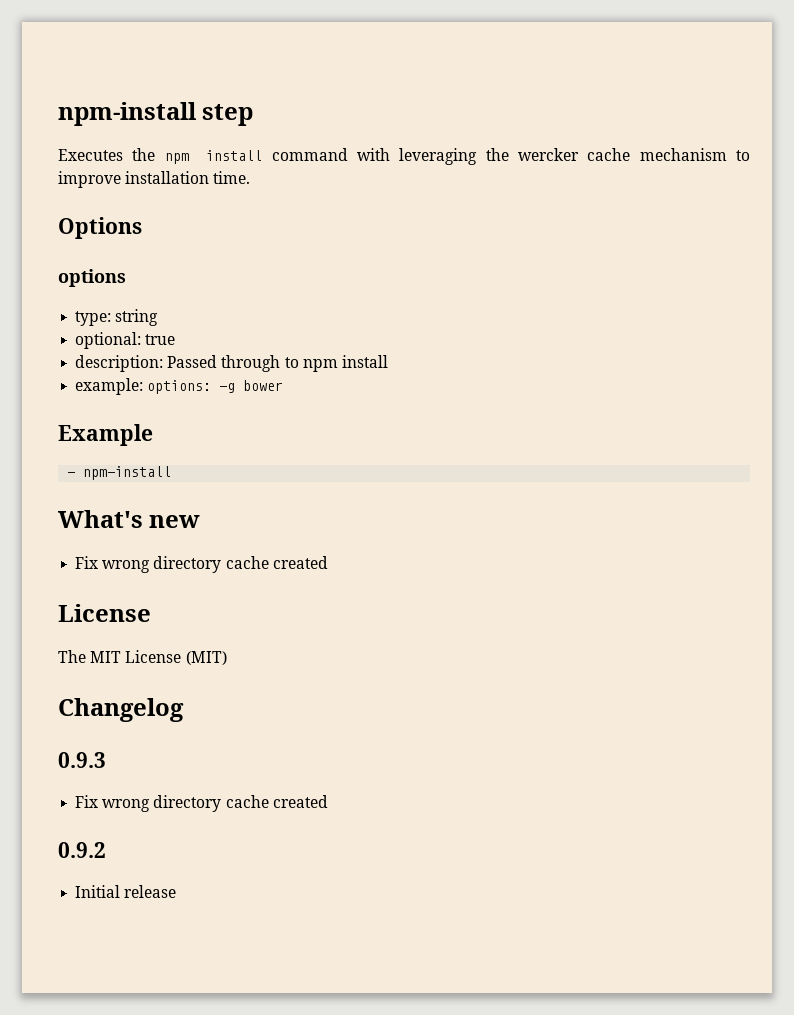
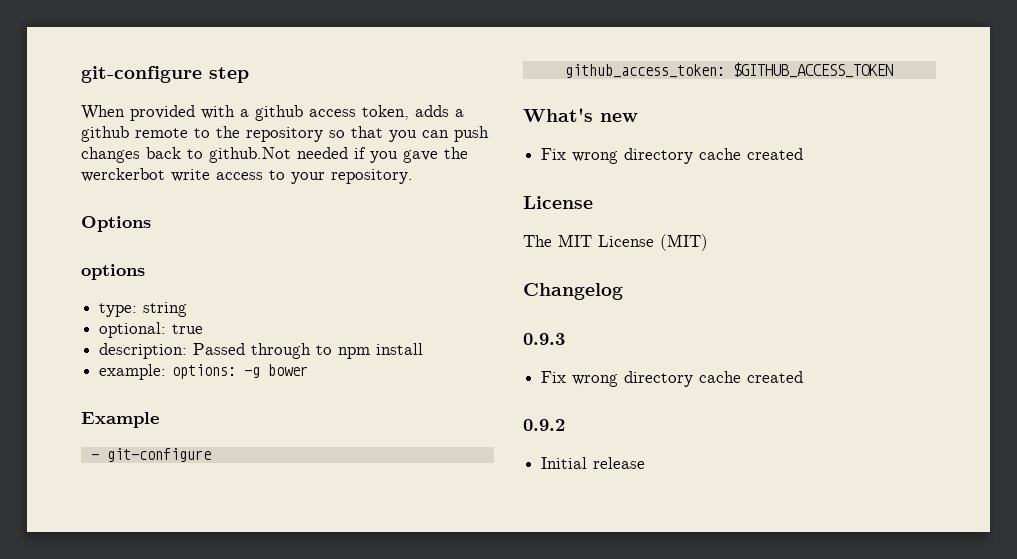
- npm-install step
+ git-configure step
- Executes the npm install command with leveraging the wercker cache mechanism to improve installation time.
+ When provided with a github access token, adds a github remote to the repository so that you can push changes back to github.Not needed if you gave the werckerbot write access to your repository.
- - npm-install
+ - git-configure
+ github_access_token: $GITHUB_ACCESS_TOKEN

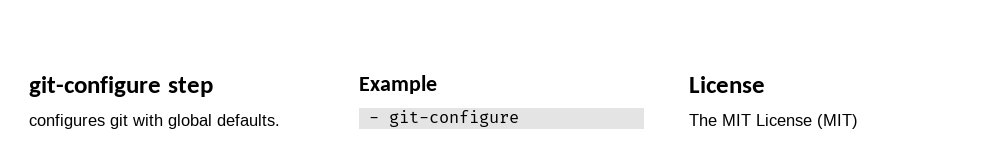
- When provided with a github access token, adds a github remote to the repository so that you can push changes back to github.Not needed if you gave the werckerbot write access to your repository.
- Options
- options
- type: string
- optional: true
- description: Passed through to npm install
- example: options: -g bower
+ configures git with global defaults.
  Example
  - git-configure
- github_access_token: $GITHUB_ACCESS_TOKEN
- What's new
- Fix wrong directory cache created
- Changelog
- 0.9.3
- Fix wrong directory cache created
- 0.9.2
- Initial release

